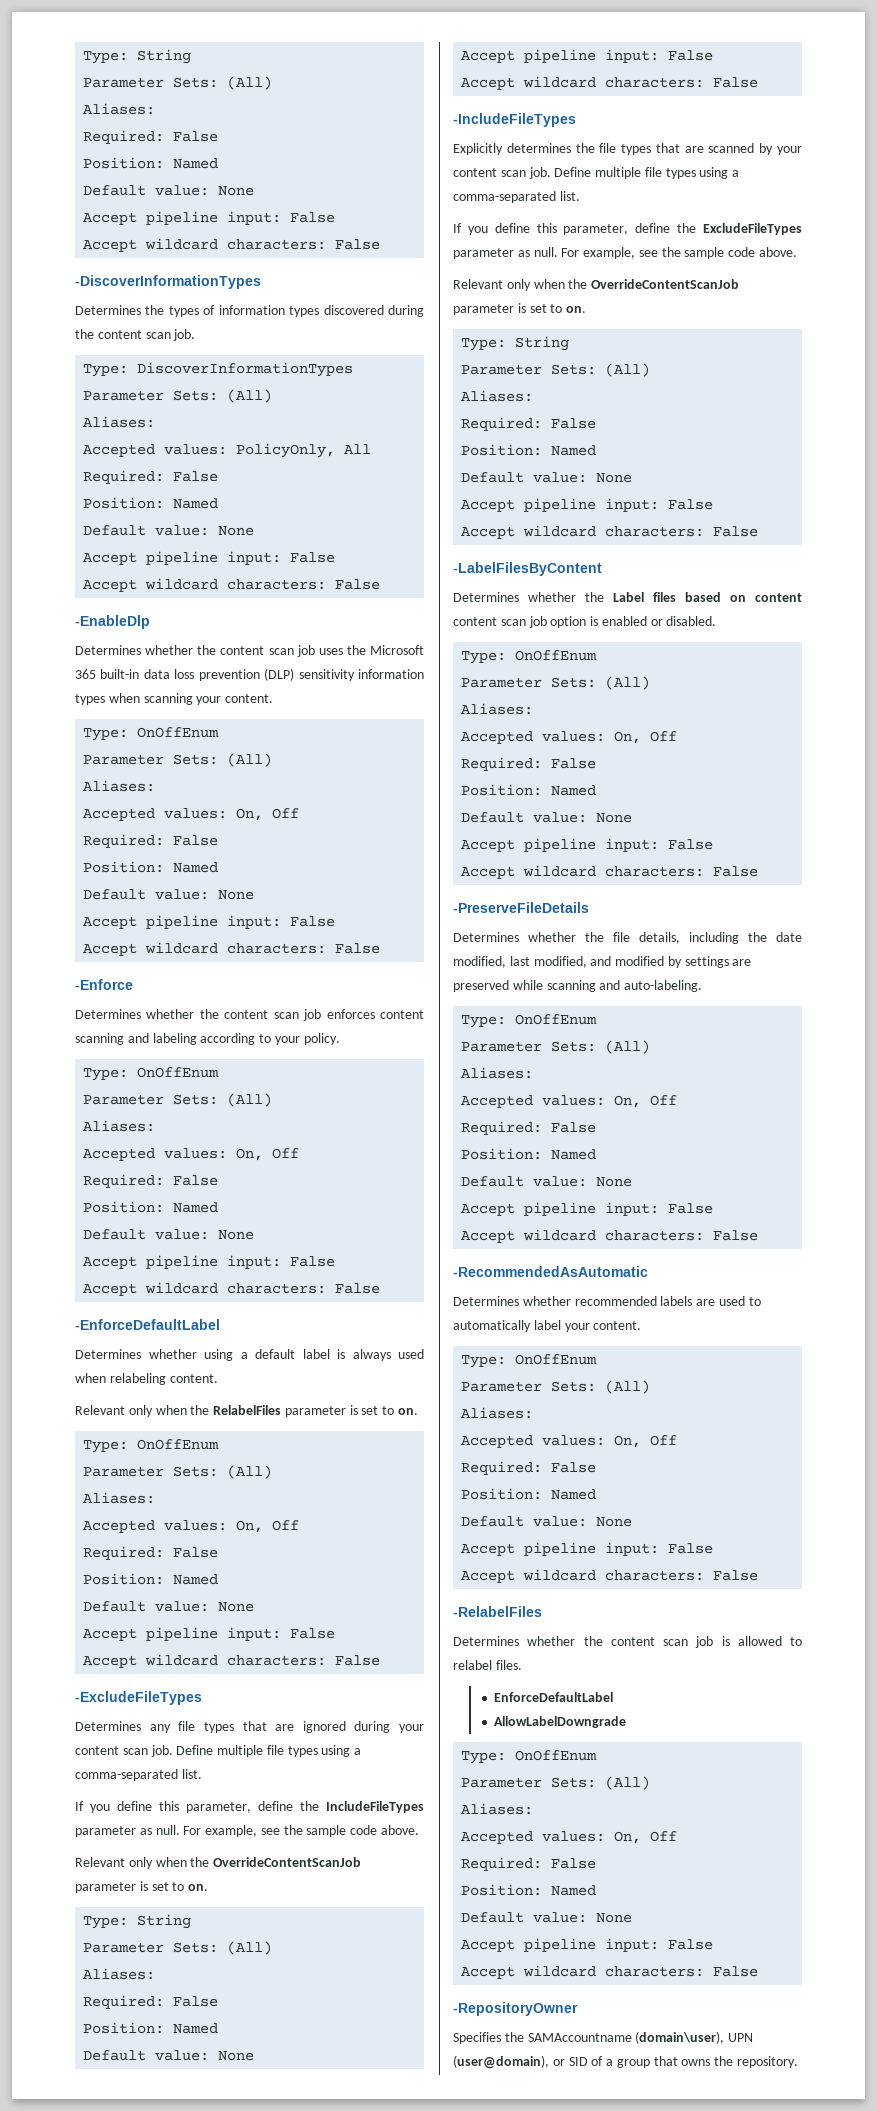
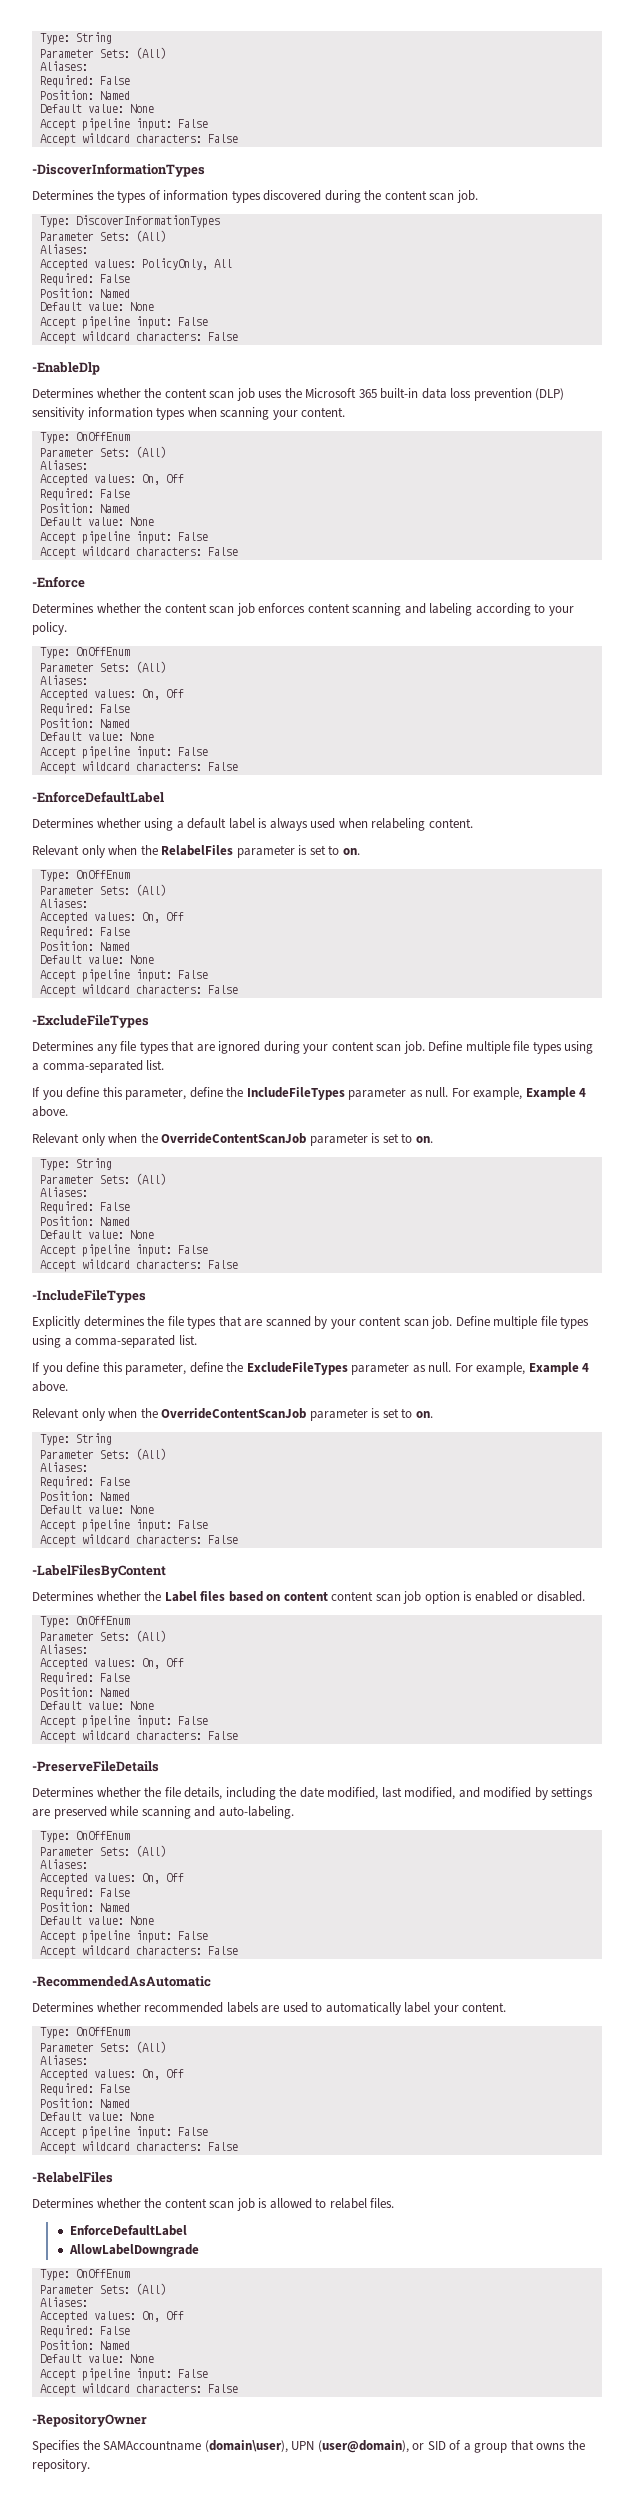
- If you define this parameter, define the IncludeFileTypes parameter as null. For example, see the sample code above.
+ If you define this parameter, define the IncludeFileTypes parameter as null. For example, Example 4 above.
- If you define this parameter, define the ExcludeFileTypes parameter as null. For example, see the sample code above.
+ If you define this parameter, define the ExcludeFileTypes parameter as null. For example, Example 4 above.

